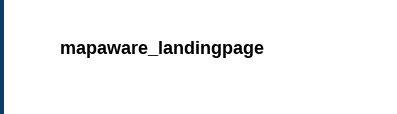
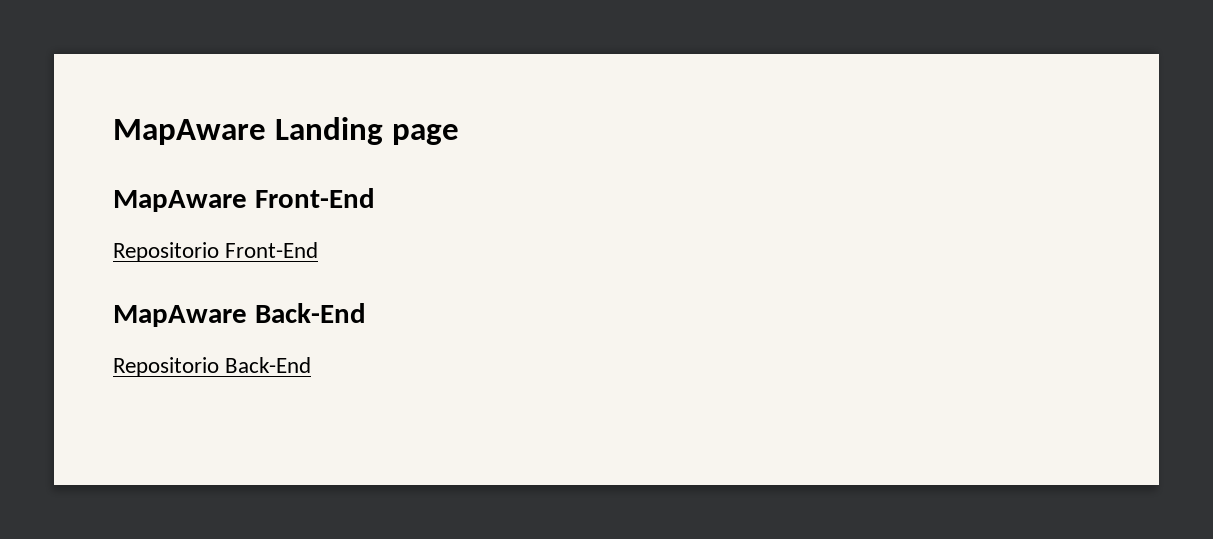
- mapaware_landingpage
+ MapAware Landing page
+ MapAware Front-End
+ Repositorio Front-End
+ MapAware Back-End
+ Repositorio Back-End

